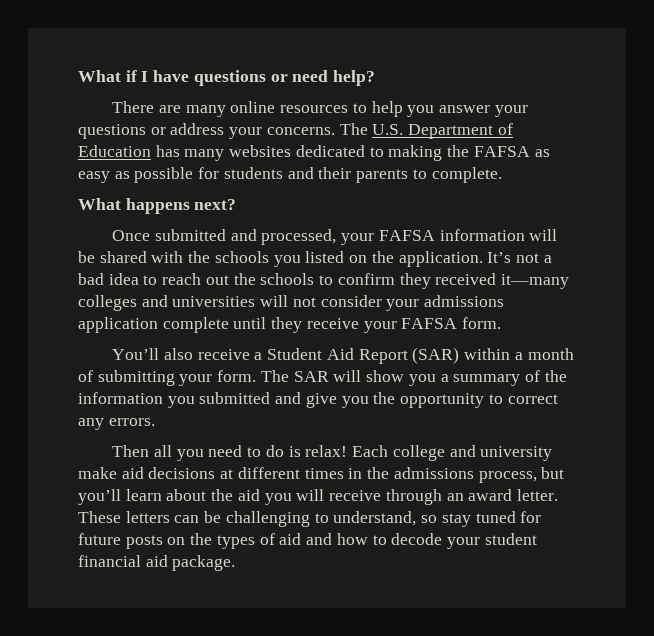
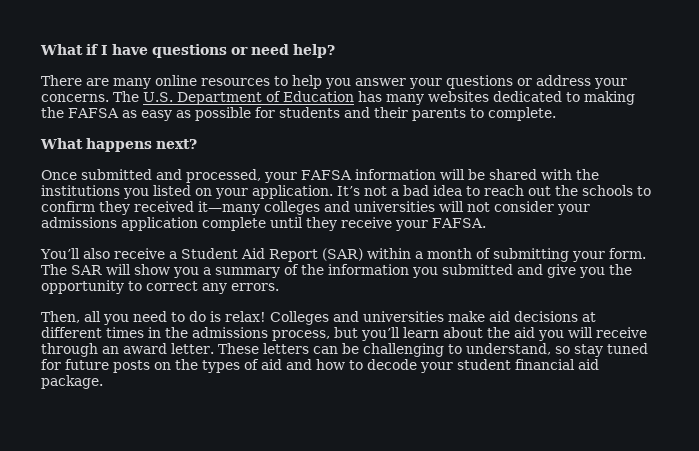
- Once submitted and processed, your FAFSA information will be shared with the schools you listed on the application.
+ Once submitted and processed, your FAFSA information will be shared with the institutions you listed on your application.
- It’s not a bad idea to reach out the schools to confirm they received it—many colleges and universities will not consider your admissions application complete until they receive your FAFSA form.
+ It’s not a bad idea to reach out the schools to confirm they received it—many colleges and universities will not consider your admissions application complete until they receive your FAFSA.
- Then all you need to do is relax!
+ Then, all you need to do is relax!
- Each college and university make aid decisions at different times in the admissions process, but you’ll learn about the aid you will receive through an award letter.
+ Colleges and universities make aid decisions at different times in the admissions process, but you’ll learn about the aid you will receive through an award letter.

